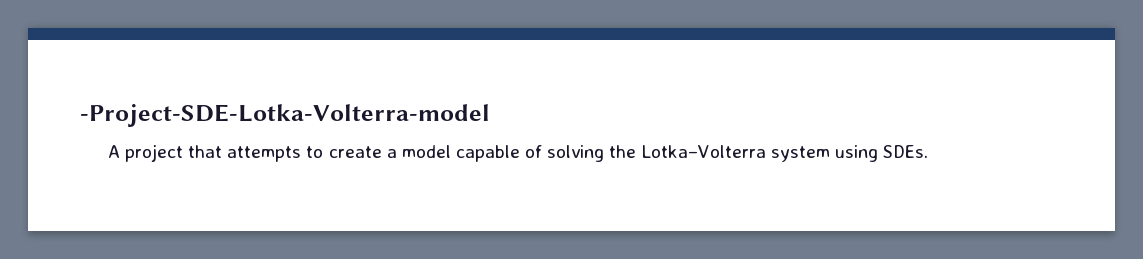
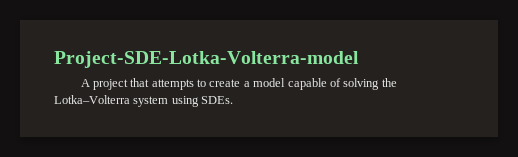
- -Project-SDE-Lotka-Volterra-model
+ Project-SDE-Lotka-Volterra-model

